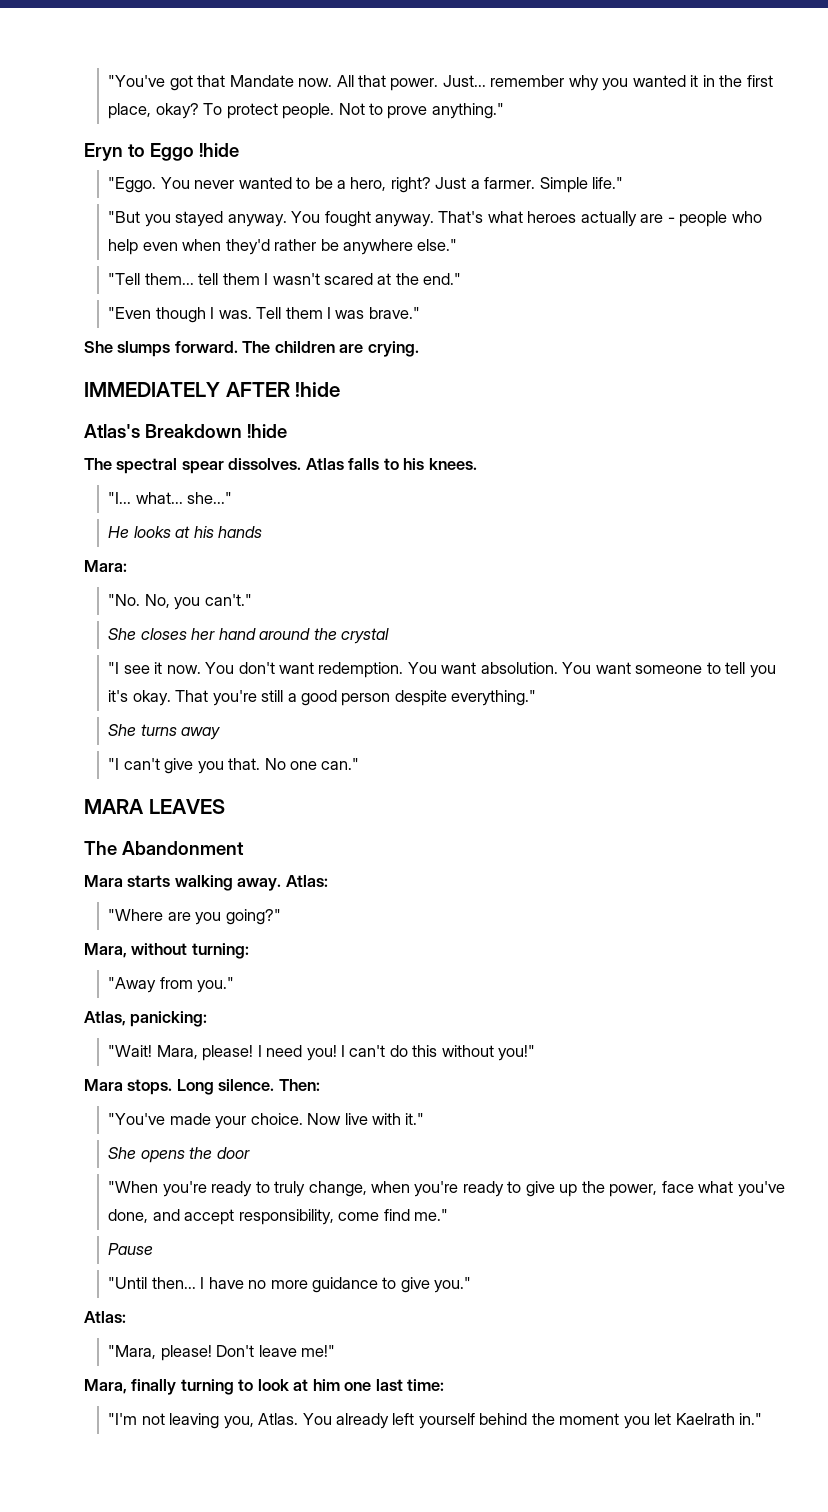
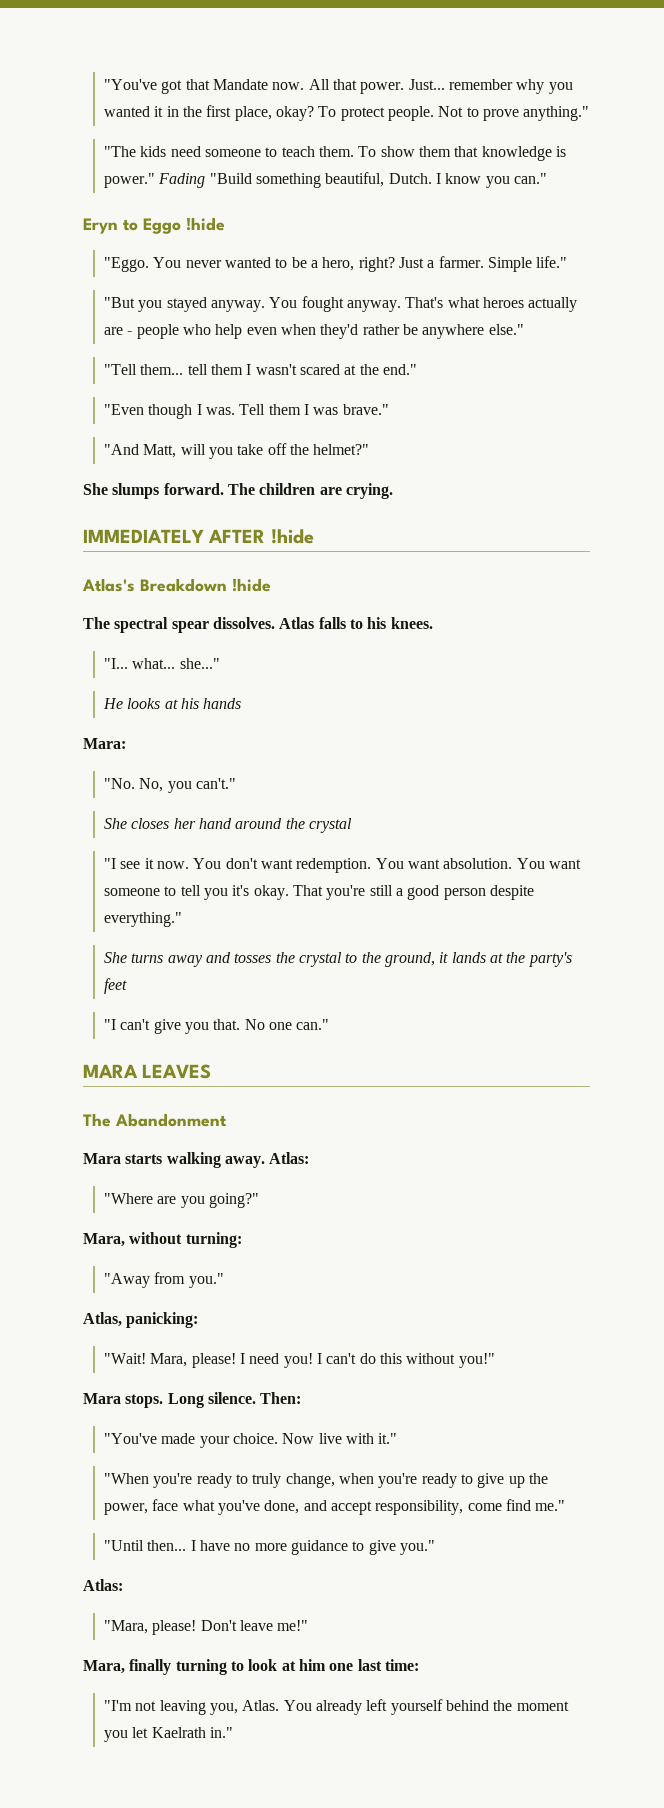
+ "The kids need someone to teach them. To show them that knowledge is power." Fading "Build something beautiful, Dutch. I know you can."
+ "And Matt, will you take off the helmet?"
- She turns away
+ She turns away and tosses the crystal to the ground, it lands at the party's feet
- She opens the door
- Pause

